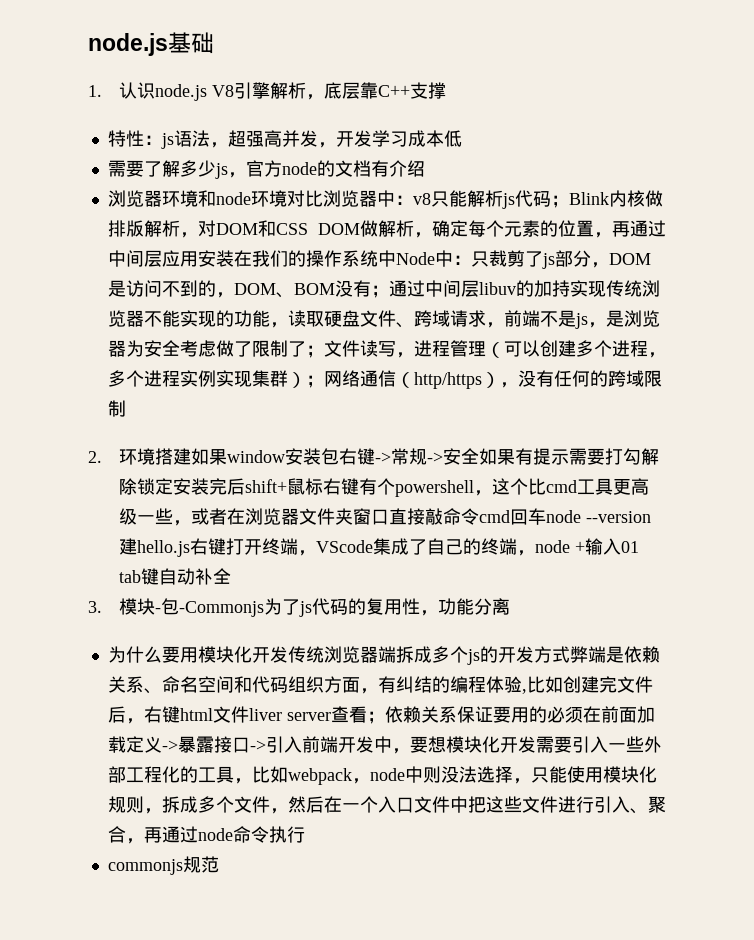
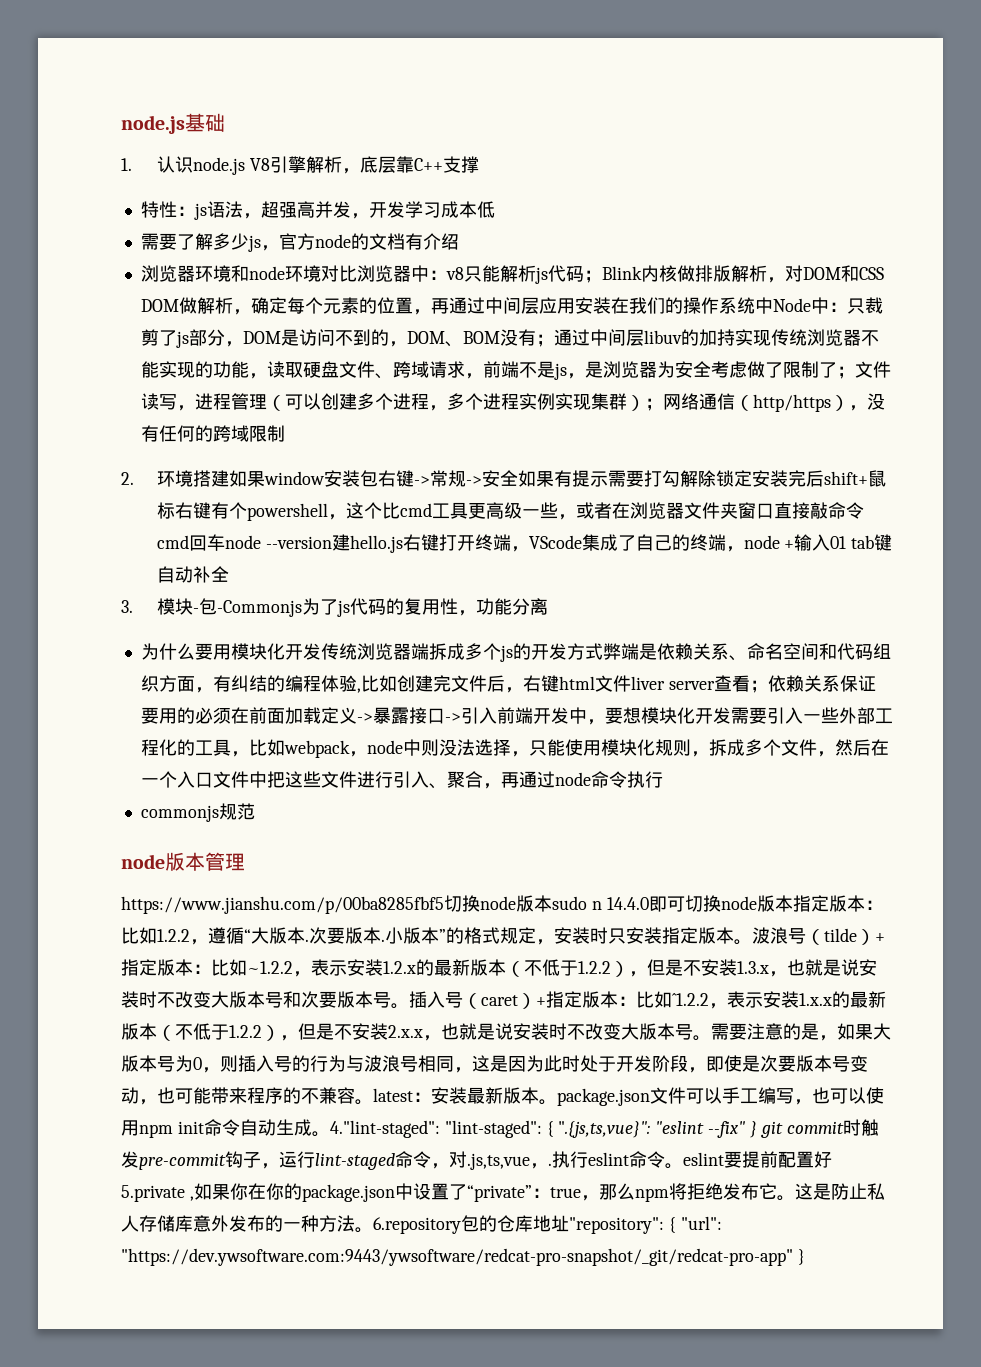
+ node版本管理
+ https://www.jianshu.com/p/00ba8285fbf5切换node版本sudo n 14.4.0即可切换node版本指定版本：比如1.2.2，遵循“大版本.次要版本.小版本”的格式规定，安装时只安装指定版本。波浪号（tilde）+指定版本：比如~1.2.2，表示安装1.2.x的最新版本（不低于1.2.2），但是不安装1.3.x，也就是说安装时不改变大版本号和次要版本号。插入号（caret）+指定版本：比如ˆ1.2.2，表示安装1.x.x的最新版本（不低于1.2.2），但是不安装2.x.x，也就是说安装时不改变大版本号。需要注意的是，如果大版本号为0，则插入号的行为与波浪号相同，这是因为此时处于开发阶段，即使是次要版本号变动，也可能带来程序的不兼容。latest：安装最新版本。package.json文件可以手工编写，也可以使用npm init命令自动生成。4."lint-staged": "lint-staged": { ".{js,ts,vue}": "eslint --fix" } git commit时触发pre-commit钩子，运行lint-staged命令，对.js,ts,vue，.执行eslint命令。eslint要提前配置好5.private ,如果你在你的package.json中设置了“private”：true，那么npm将拒绝发布它。这是防止私人存储库意外发布的一种方法。6.repository包的仓库地址"repository": { "url": "https://dev.ywsoftware.com:9443/ywsoftware/redcat-pro-snapshot/_git/redcat-pro-app" }

